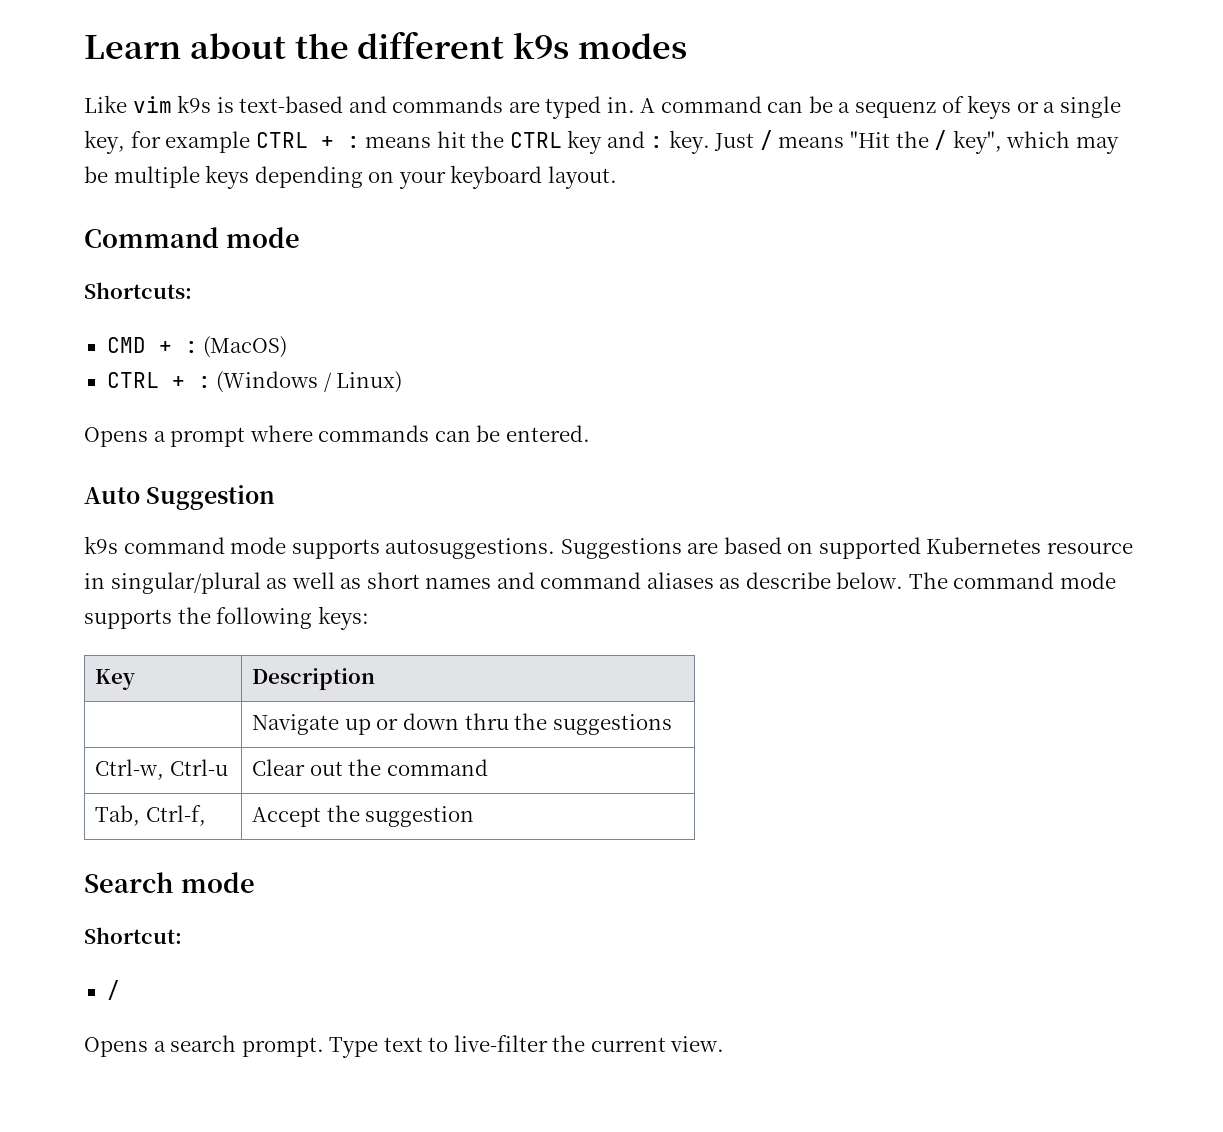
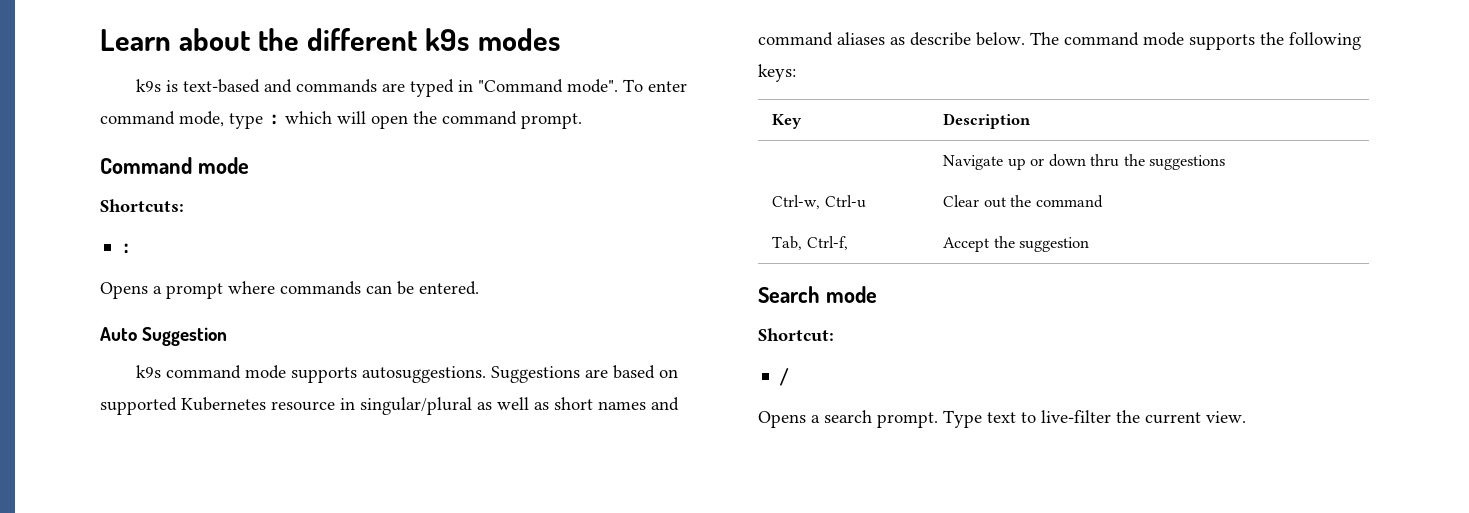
- Like vim k9s is text-based and commands are typed in. A command can be a sequenz of keys or a single key, for example CTRL + : means hit the CTRL key and : key. Just / means "Hit the / key", which may be multiple keys depending on your keyboard layout.
+ k9s is text-based and commands are typed in "Command mode". To enter command mode, type : which will open the command prompt.
  Shortcuts:
- CMD + : (MacOS)
- CTRL + : (Windows / Linux)
+ :

